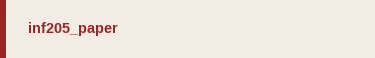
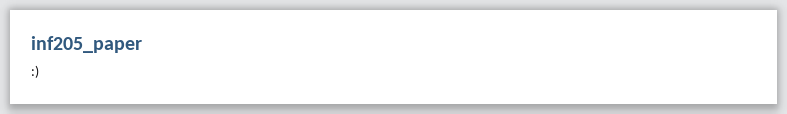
+ :)

